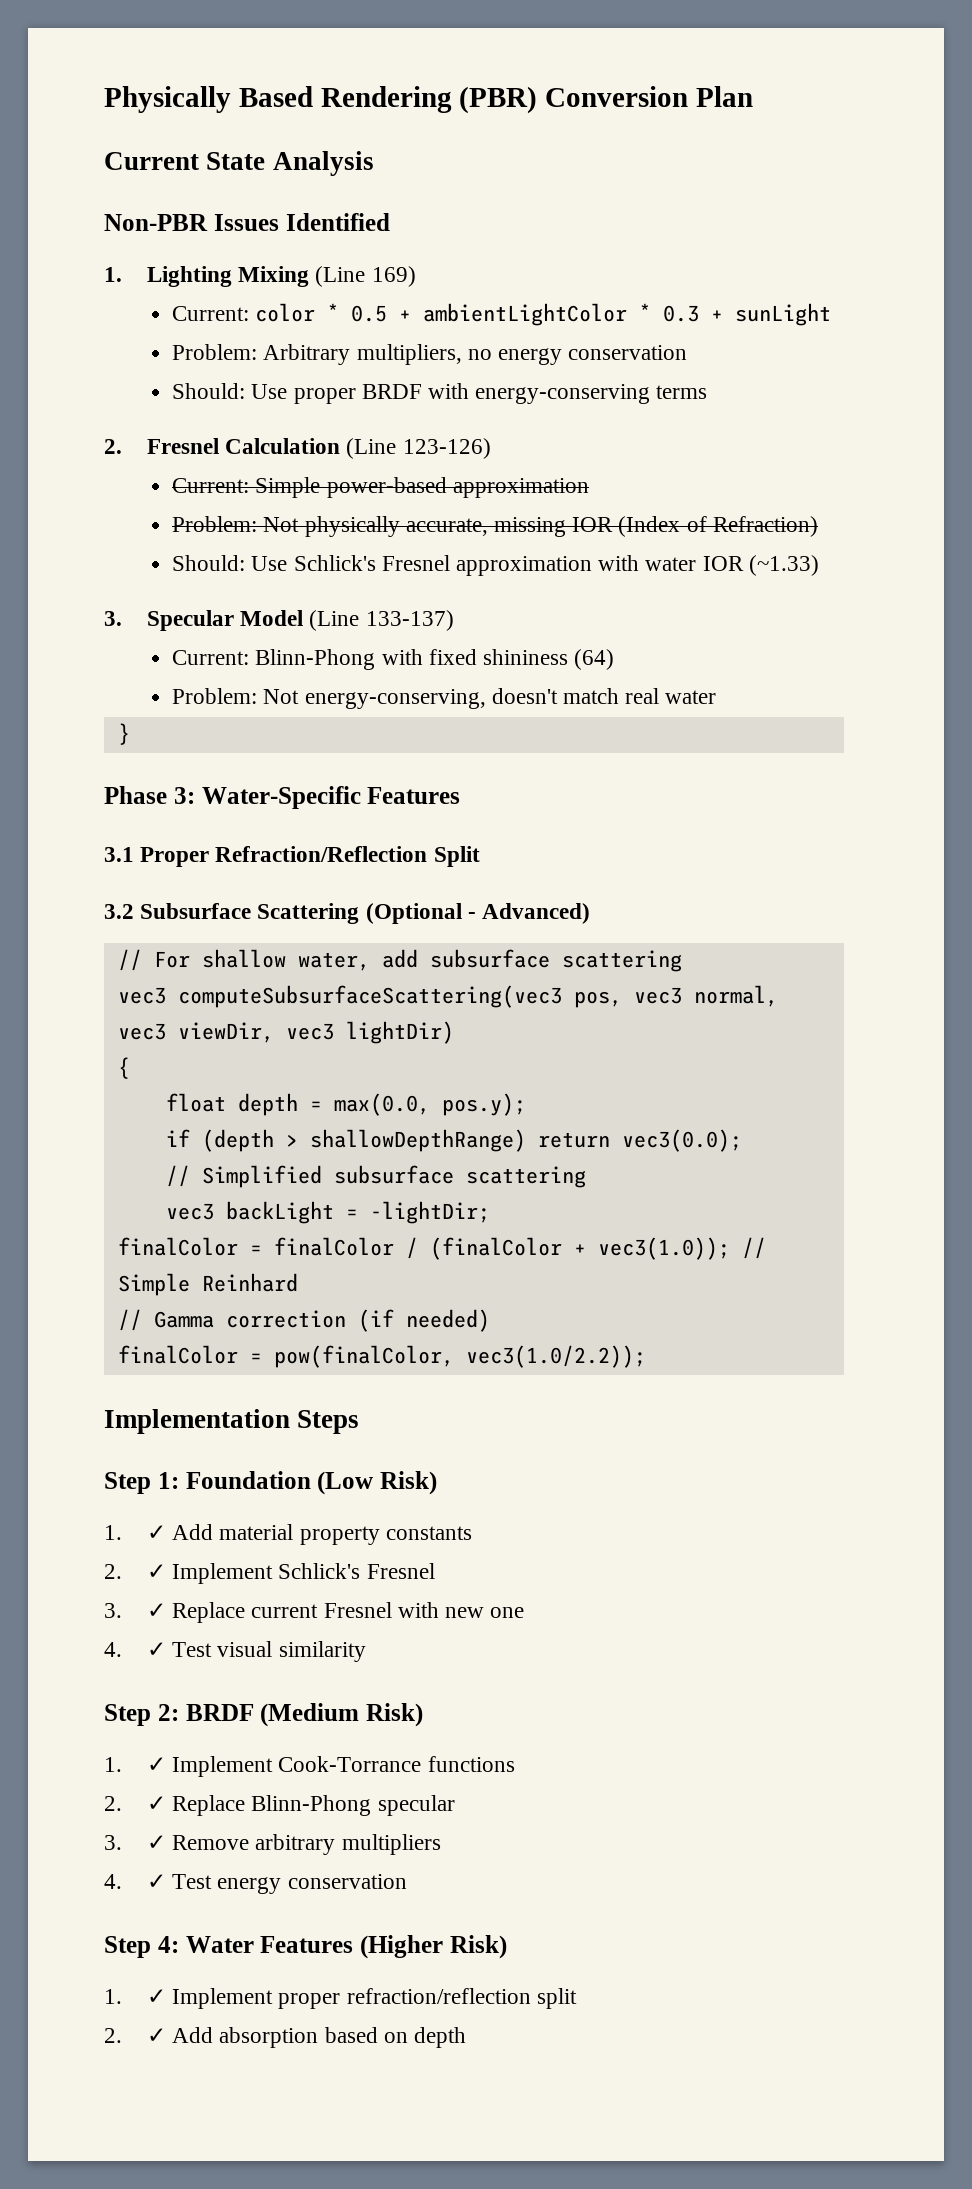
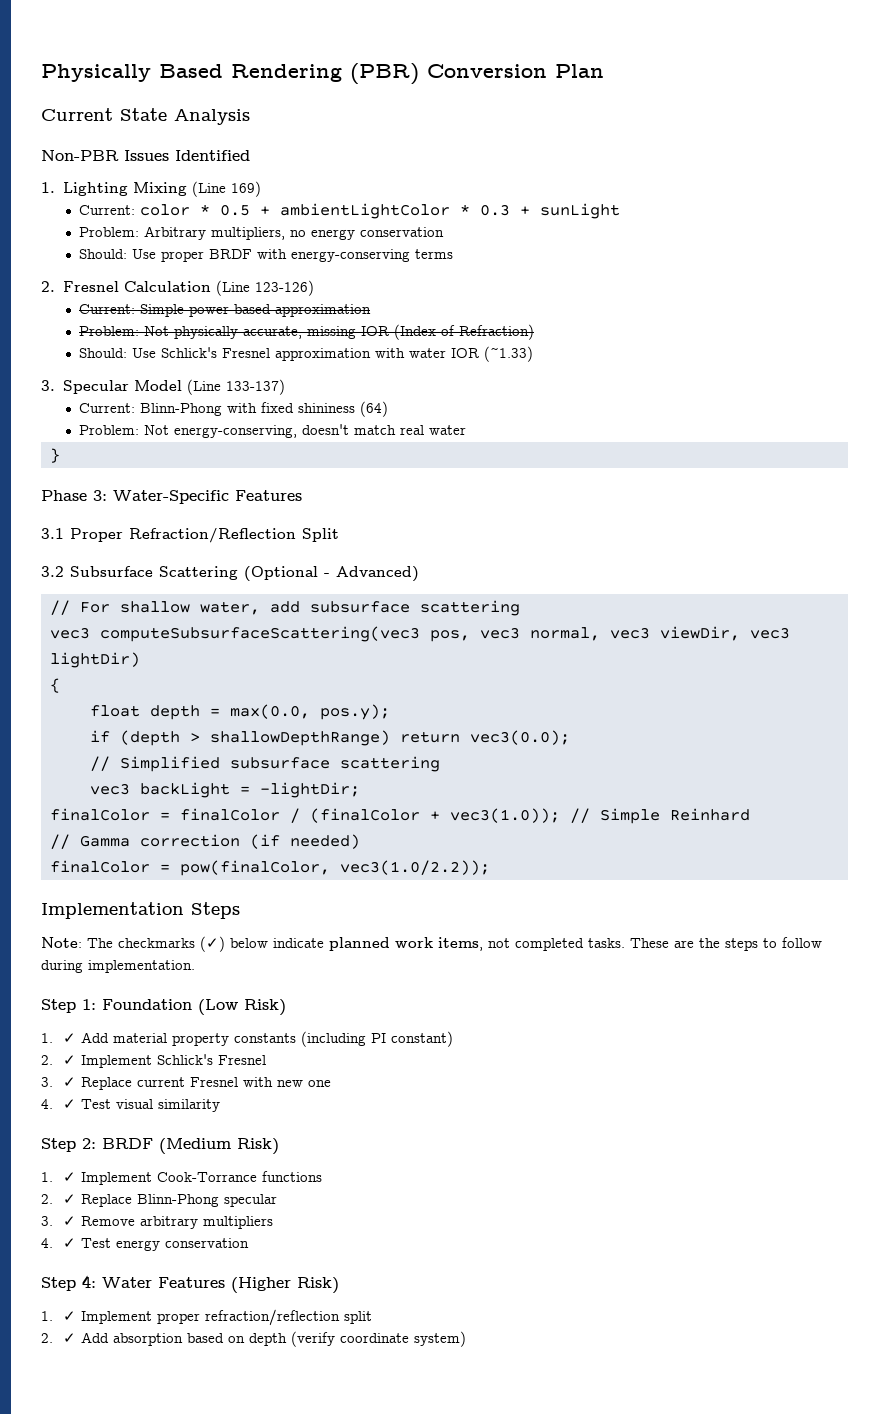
+ Note: The checkmarks (✓) below indicate planned work items, not completed tasks. These are the steps to follow during implementation.
- 1. ✓ Add material property constants
+ 1. ✓ Add material property constants (including PI constant)
- 2. ✓ Add absorption based on depth
+ 2. ✓ Add absorption based on depth (verify coordinate system)

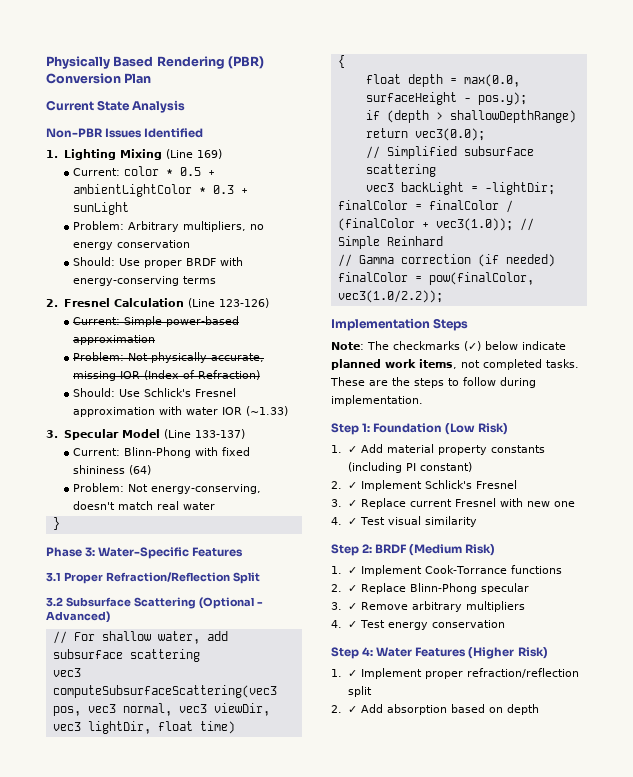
- vec3 computeSubsurfaceScattering(vec3 pos, vec3 normal, vec3 viewDir, vec3 lightDir)
+ vec3 computeSubsurfaceScattering(vec3 pos, vec3 normal, vec3 viewDir, vec3 lightDir, float time)
- float depth = max(0.0, pos.y);
+ float depth = max(0.0, surfaceHeight - pos.y);
- 2. ✓ Add absorption based on depth (verify coordinate system)
+ 2. ✓ Add absorption based on depth

